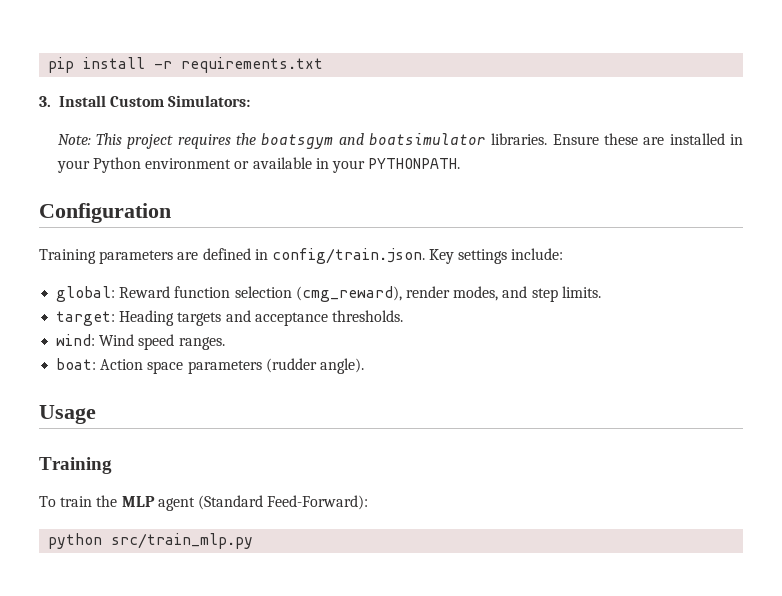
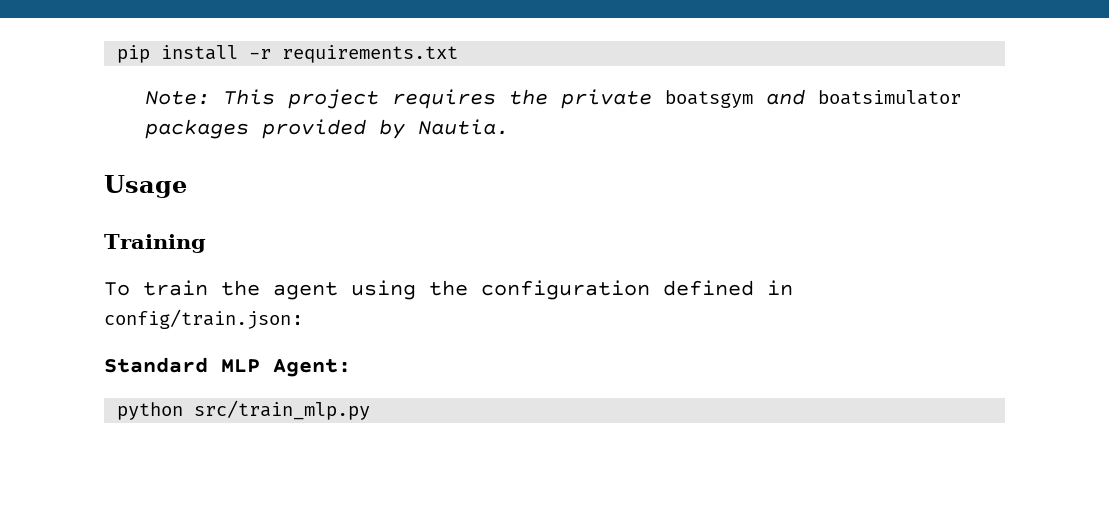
- 3. Install Custom Simulators:
- Note: This project requires the boatsgym and boatsimulator libraries. Ensure these are installed in your Python environment or available in your PYTHONPATH.
- Configuration
- Training parameters are defined in config/train.json. Key settings include:
- global: Reward function selection (cmg_reward), render modes, and step limits.
- target: Heading targets and acceptance thresholds.
- wind: Wind speed ranges.
- boat: Action space parameters (rudder angle).
+ Note: This project requires the private boatsgym and boatsimulator packages provided by Nautia.
- To train the MLP agent (Standard Feed-Forward):
+ To train the agent using the configuration defined in config/train.json:
+ Standard MLP Agent:

